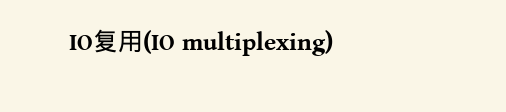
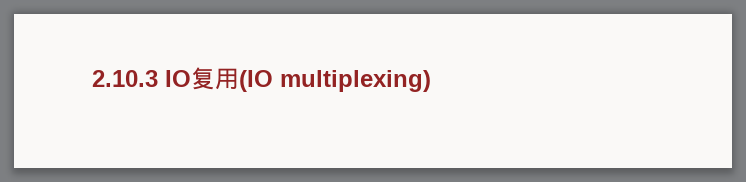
- IO复用(IO multiplexing)
+ 2.10.3 IO复用(IO multiplexing)

